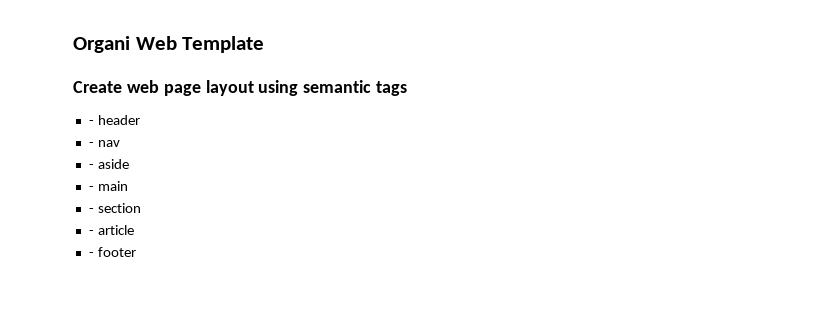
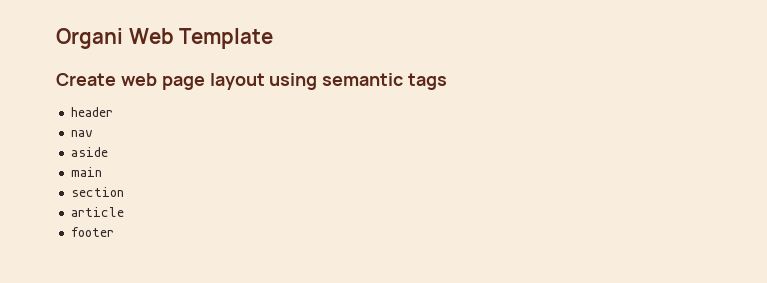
- - header
+ header
- - nav
+ nav
- - aside
+ aside
- - main
+ main
- - section
+ section
- - article
+ article
- - footer
+ footer

